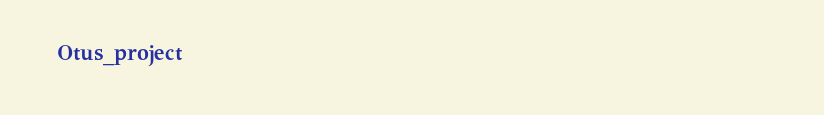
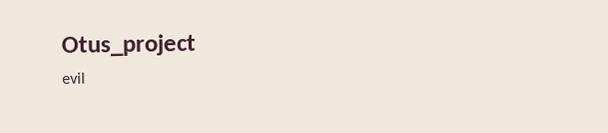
+ evil

